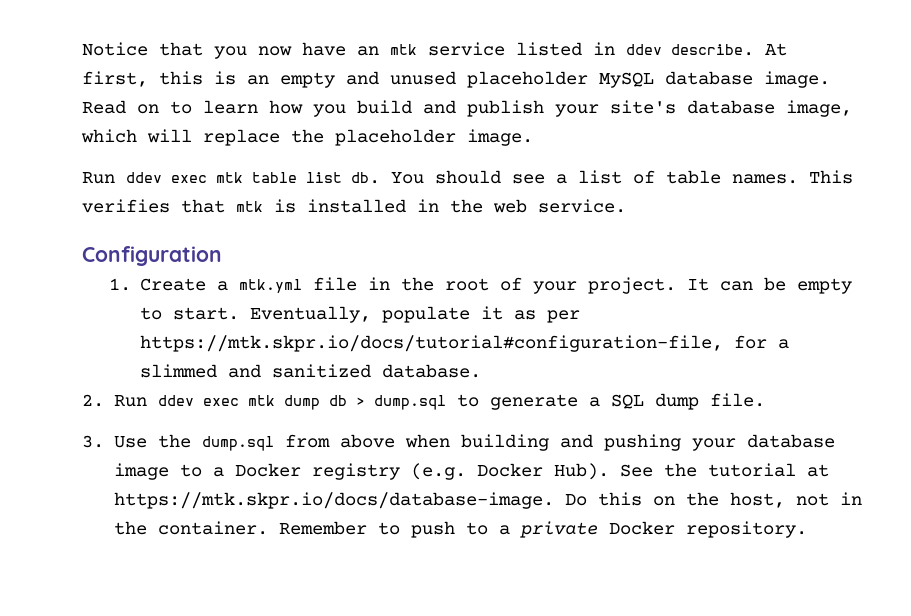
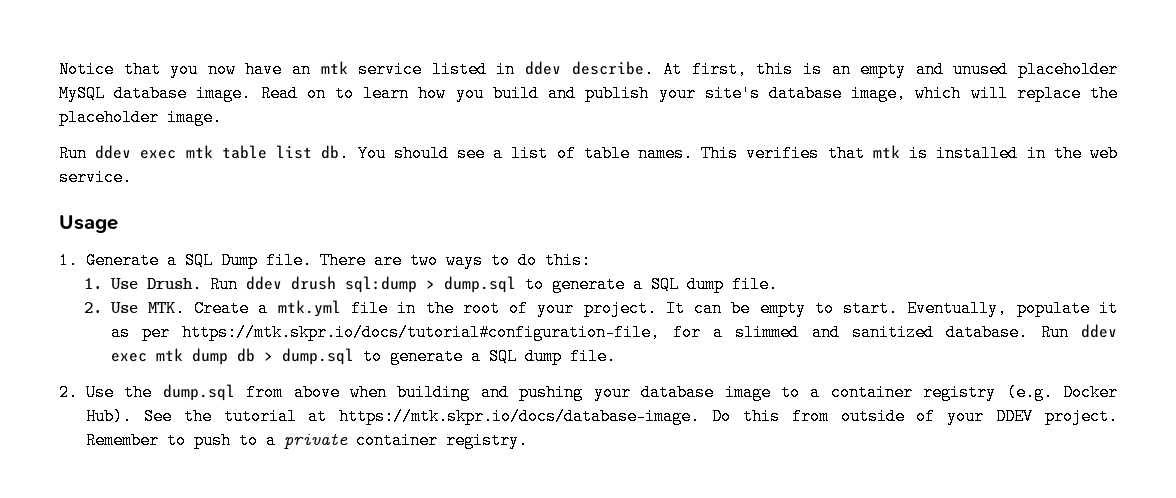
- Configuration
- 1. Create a mtk.yml file in the root of your project.
+ Usage
+ 1. Generate a SQL Dump file. There are two ways to do this:
+ 1. Use Drush. Run ddev drush sql:dump > dump.sql to generate a SQL dump file.
+ 2. Use MTK. Create a mtk.yml file in the root of your project.
- Eventually, populate it as per https://mtk.skpr.io/docs/tutorial#configuration-file, for a slimmed and sanitized database.
- 2. Run ddev exec mtk dump db > dump.sql to generate a SQL dump file.
+ Eventually, populate it as per https://mtk.skpr.io/docs/tutorial#configuration-file, for a slimmed and sanitized database. Run ddev exec mtk dump db > dump.sql to generate a SQL dump file.
- 3. Use the dump.sql from above when building and pushing your database image to a Docker registry (e.g. Docker Hub).
+ 2. Use the dump.sql from above when building and pushing your database image to a container registry (e.g. Docker Hub).
- See the tutorial at https://mtk.skpr.io/docs/database-image. Do this on the host, not in the container.
+ See the tutorial at https://mtk.skpr.io/docs/database-image. Do this from outside of your DDEV project.
- Remember to push to a private Docker repository.
+ Remember to push to a private container registry.

